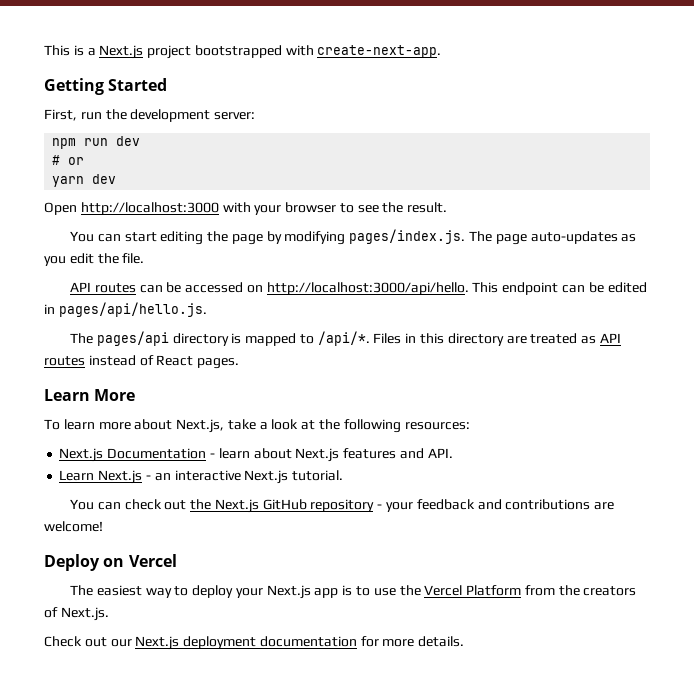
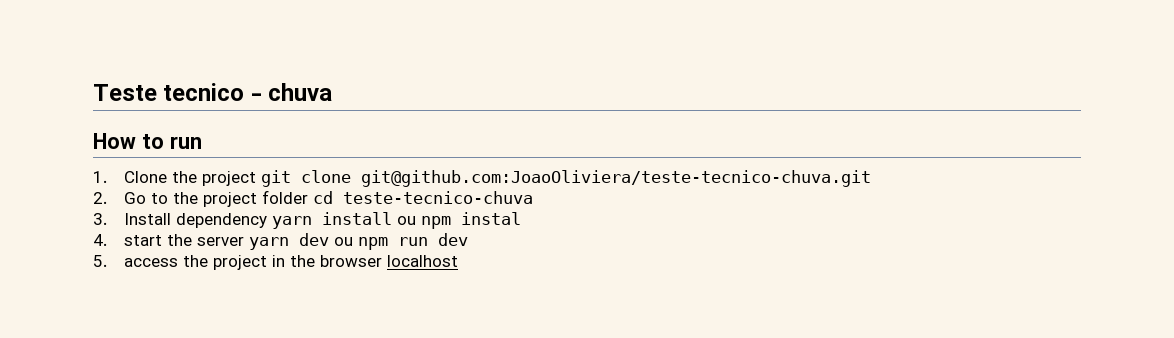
- This is a Next.js project bootstrapped with create-next-app.
- Getting Started
- First, run the development server:
- npm run dev
- # or
- yarn dev
- Open http://localhost:3000 with your browser to see the result.
- You can start editing the page by modifying pages/index.js. The page auto-updates as you edit the file.
- API routes can be accessed on http://localhost:3000/api/hello. This endpoint can be edited in pages/api/hello.js.
- The pages/api directory is mapped to /api/*. Files in this directory are treated as API routes instead of React pages.
- Learn More
- To learn more about Next.js, take a look at the following resources:
- Next.js Documentation - learn about Next.js features and API.
- Learn Next.js - an interactive Next.js tutorial.
- You can check out the Next.js GitHub repository - your feedback and contributions are welcome!
- Deploy on Vercel
- The easiest way to deploy your Next.js app is to use the Vercel Platform from the creators of Next.js.
- Check out our Next.js deployment documentation for more details.
+ Teste tecnico - chuva
+ How to run
+ 1. Clone the project git clone git@github.com:JoaoOliviera/teste-tecnico-chuva.git
+ 2. Go to the project folder cd teste-tecnico-chuva
+ 3. Install dependency yarn install ou npm instal
+ 4. start the server yarn dev ou npm run dev
+ 5. access the project in the browser localhost

